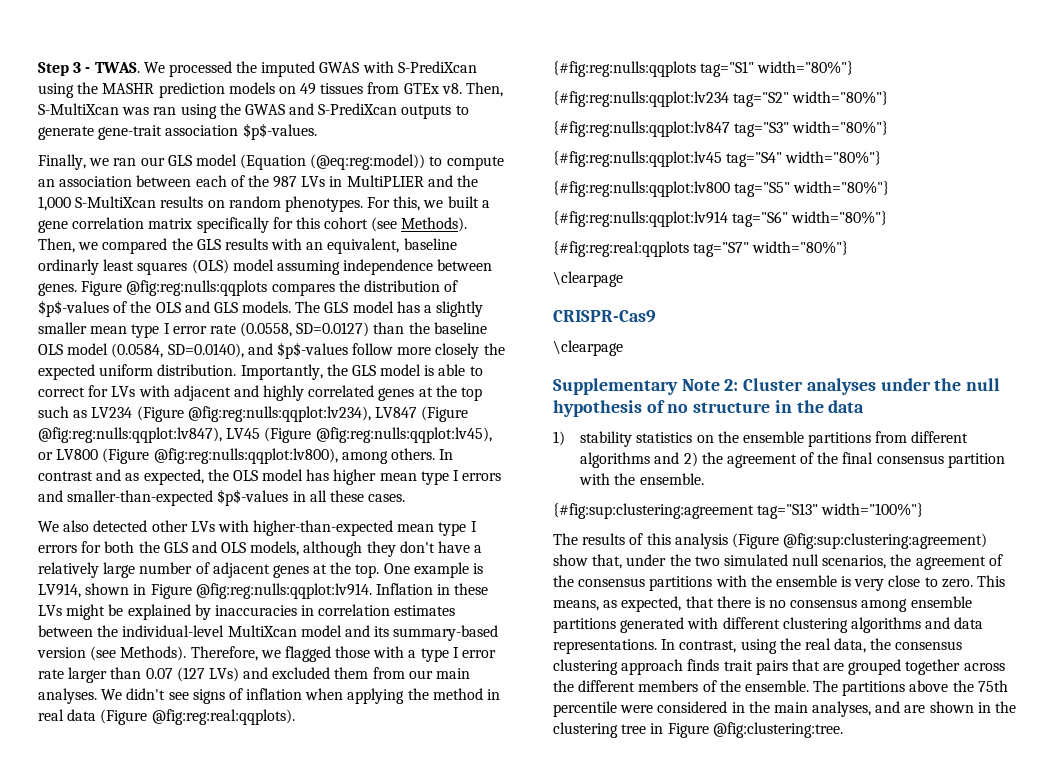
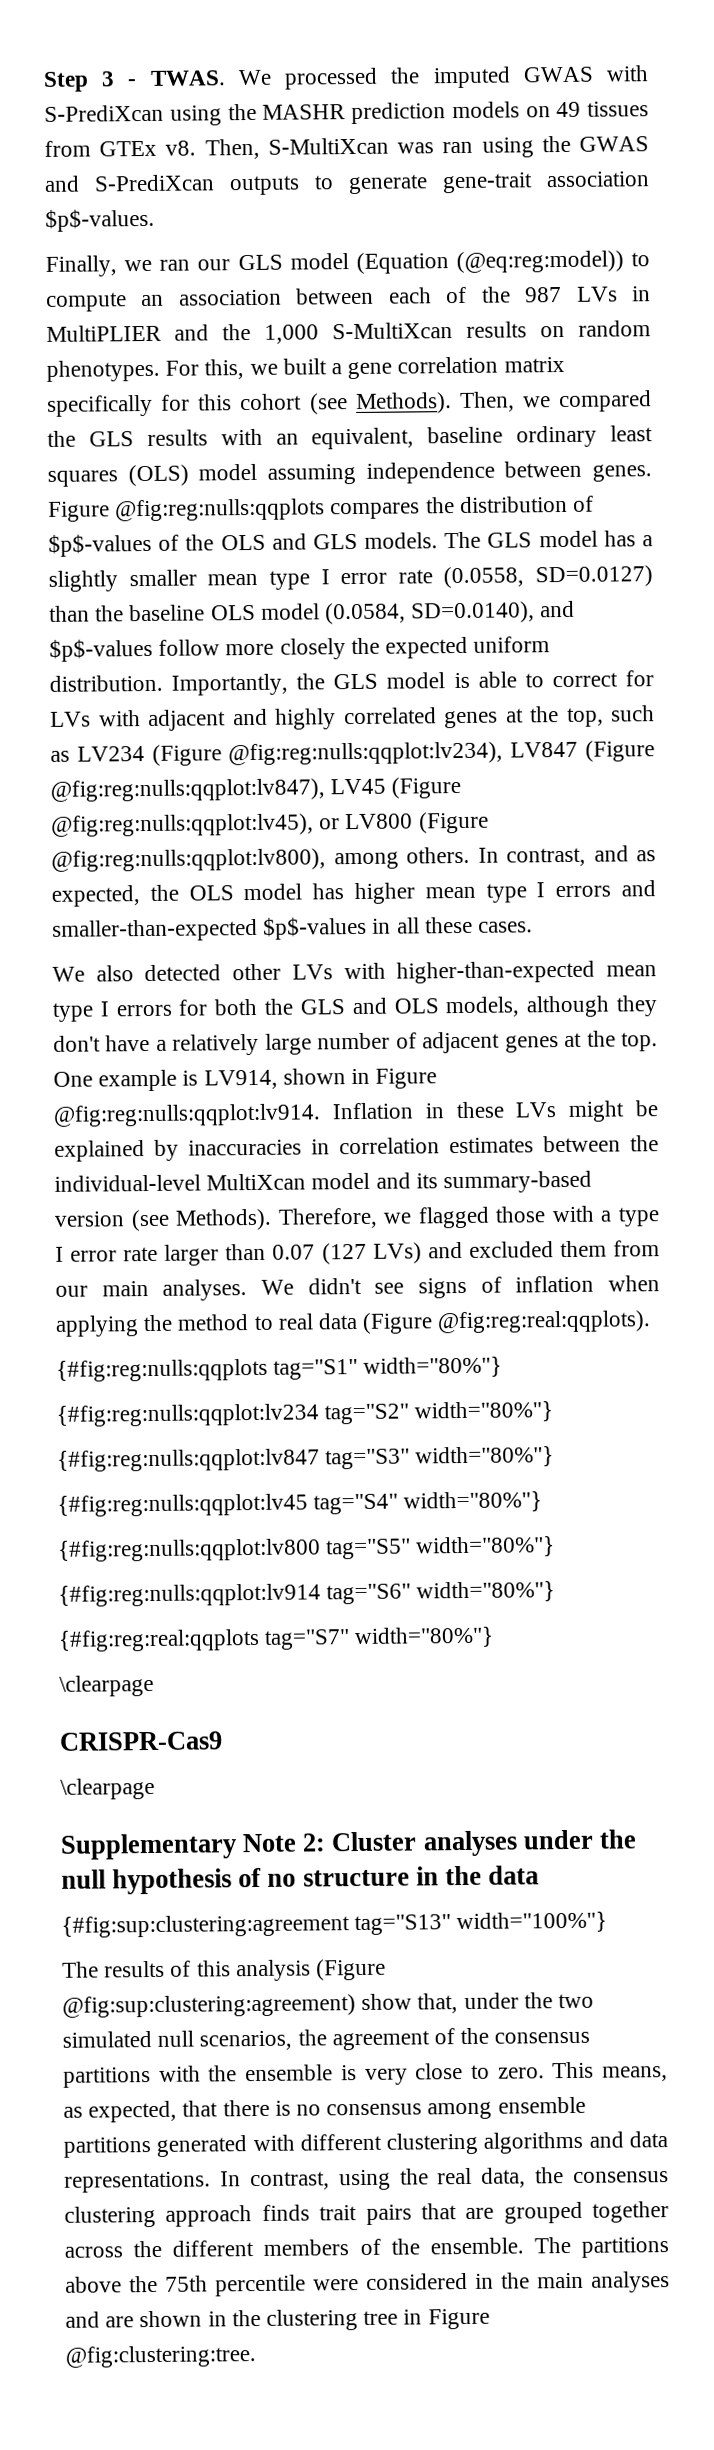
- Then, we compared the GLS results with an equivalent, baseline ordinarly least squares (OLS) model assuming independence between genes.
+ Then, we compared the GLS results with an equivalent, baseline ordinary least squares (OLS) model assuming independence between genes.
- Importantly, the GLS model is able to correct for LVs with adjacent and highly correlated genes at the top such as LV234 (Figure @fig:reg:nulls:qqplot:lv234), LV847 (Figure @fig:reg:nulls:qqplot:lv847), LV45 (Figure @fig:reg:nulls:qqplot:lv45), or LV800 (Figure @fig:reg:nulls:qqplot:lv800), among others.
+ Importantly, the GLS model is able to correct for LVs with adjacent and highly correlated genes at the top, such as LV234 (Figure @fig:reg:nulls:qqplot:lv234), LV847 (Figure @fig:reg:nulls:qqplot:lv847), LV45 (Figure @fig:reg:nulls:qqplot:lv45), or LV800 (Figure @fig:reg:nulls:qqplot:lv800), among others.
- In contrast and as expected, the OLS model has higher mean type I errors and smaller-than-expected $p$-values in all these cases.
+ In contrast, and as expected, the OLS model has higher mean type I errors and smaller-than-expected $p$-values in all these cases.
- We didn't see signs of inflation when applying the method in real data (Figure @fig:reg:real:qqplots).
+ We didn't see signs of inflation when applying the method to real data (Figure @fig:reg:real:qqplots).
- 1) stability statistics on the ensemble partitions from different algorithms and 2) the agreement of the final consensus partition with the ensemble.
- The partitions above the 75th percentile were considered in the main analyses, and are shown in the clustering tree in Figure @fig:clustering:tree.
+ The partitions above the 75th percentile were considered in the main analyses and are shown in the clustering tree in Figure @fig:clustering:tree.

